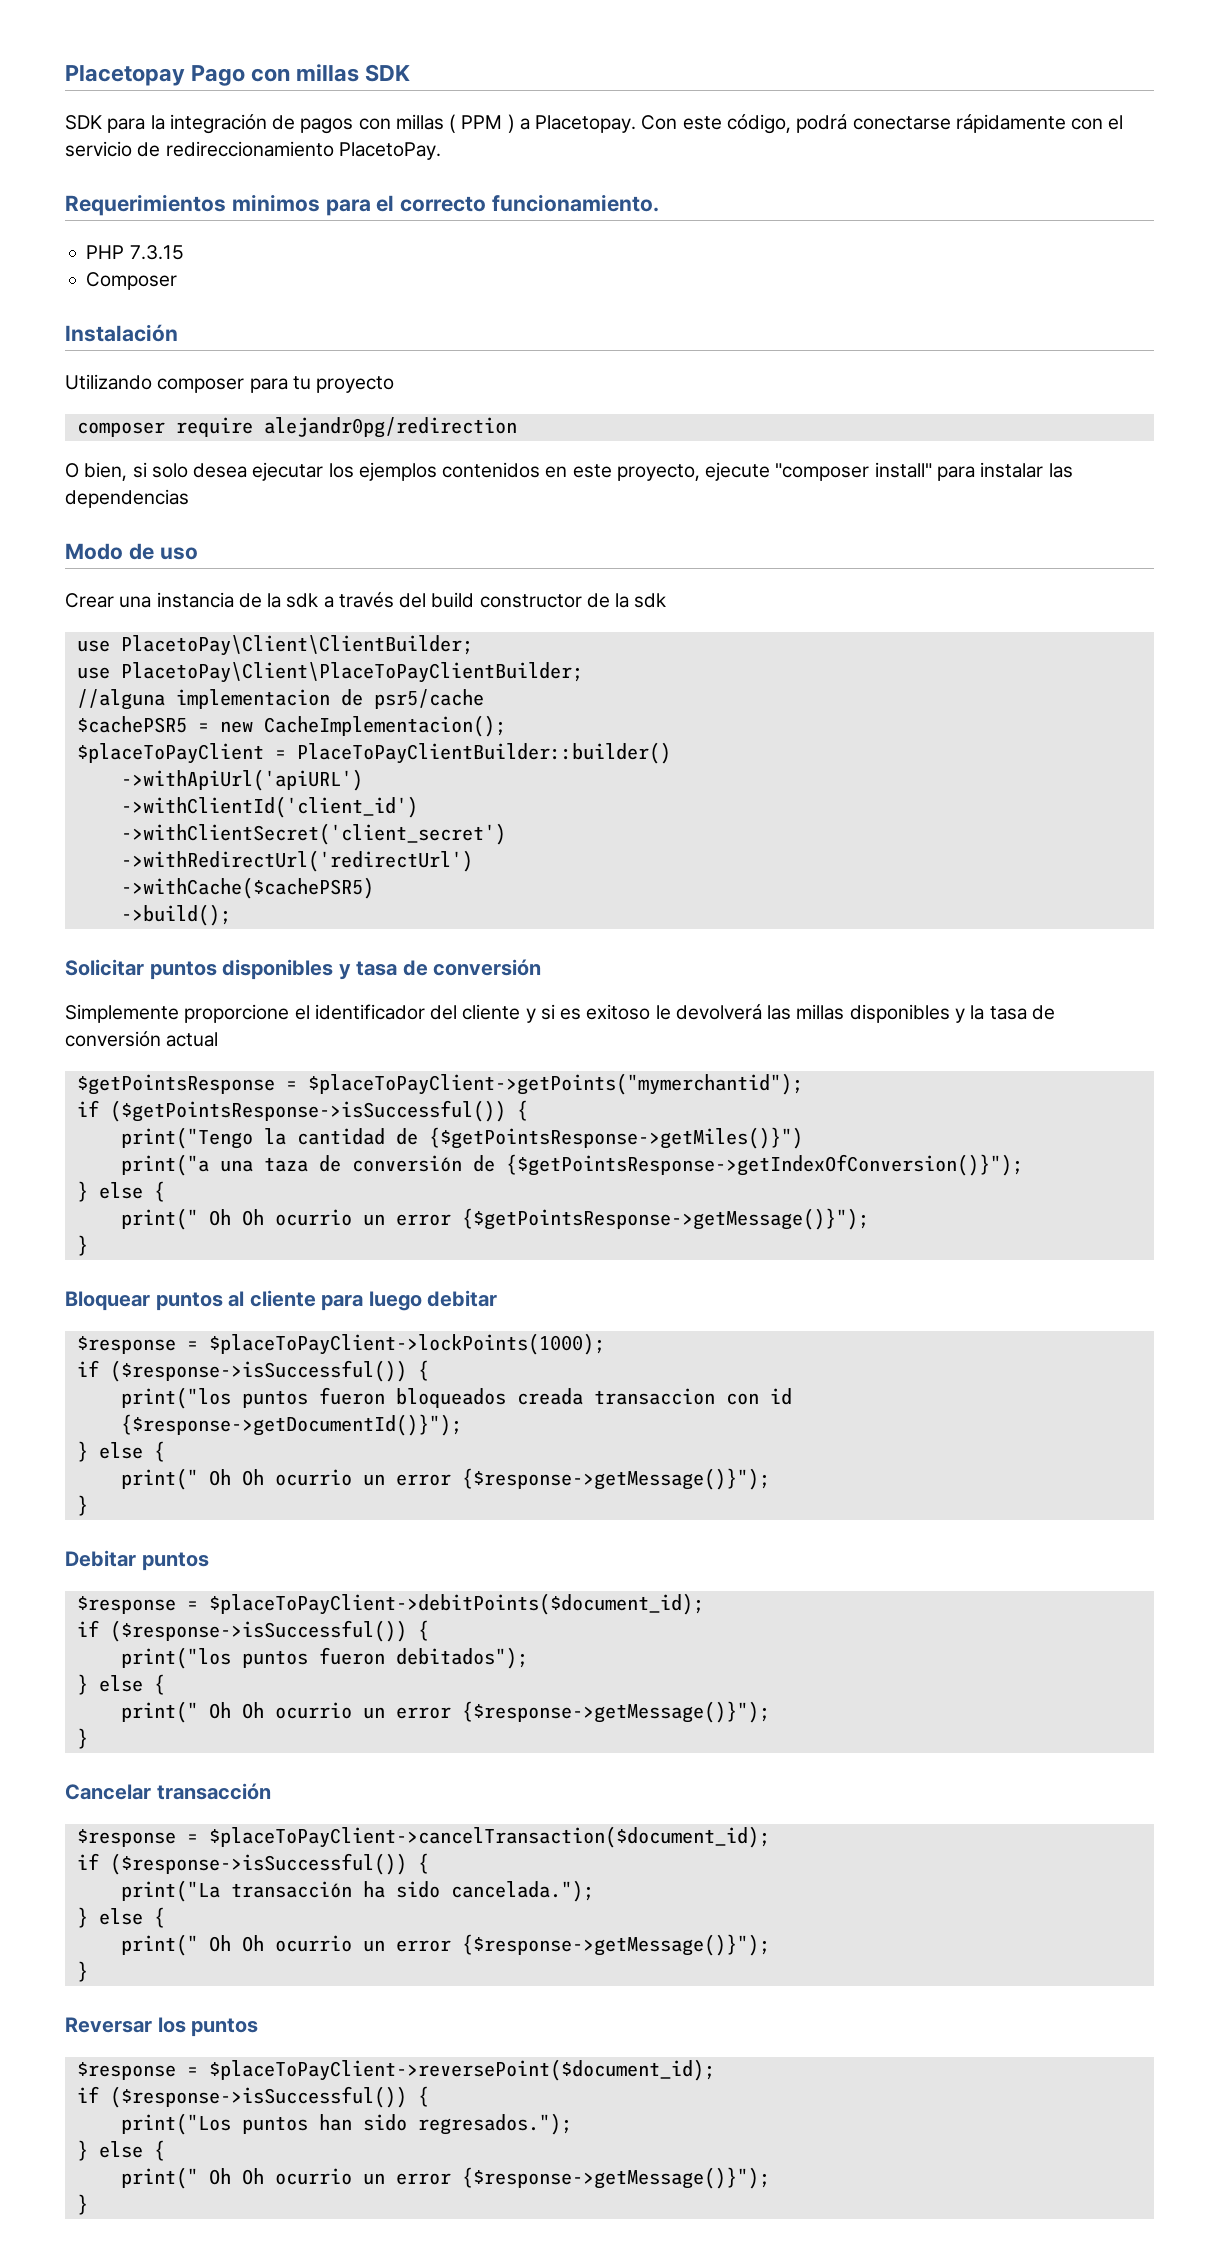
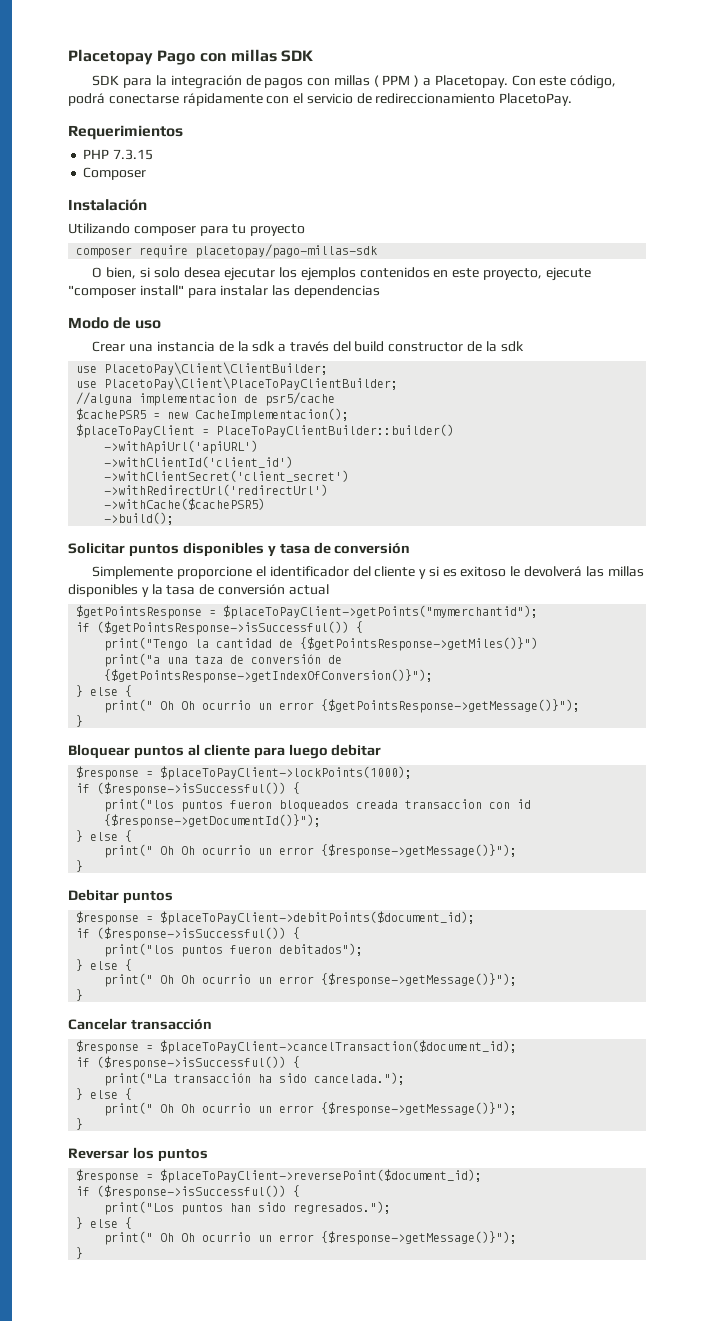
- Requerimientos minimos para el correcto funcionamiento.
+ Requerimientos
- composer require alejandr0pg/redirection
+ composer require placetopay/pago-millas-sdk

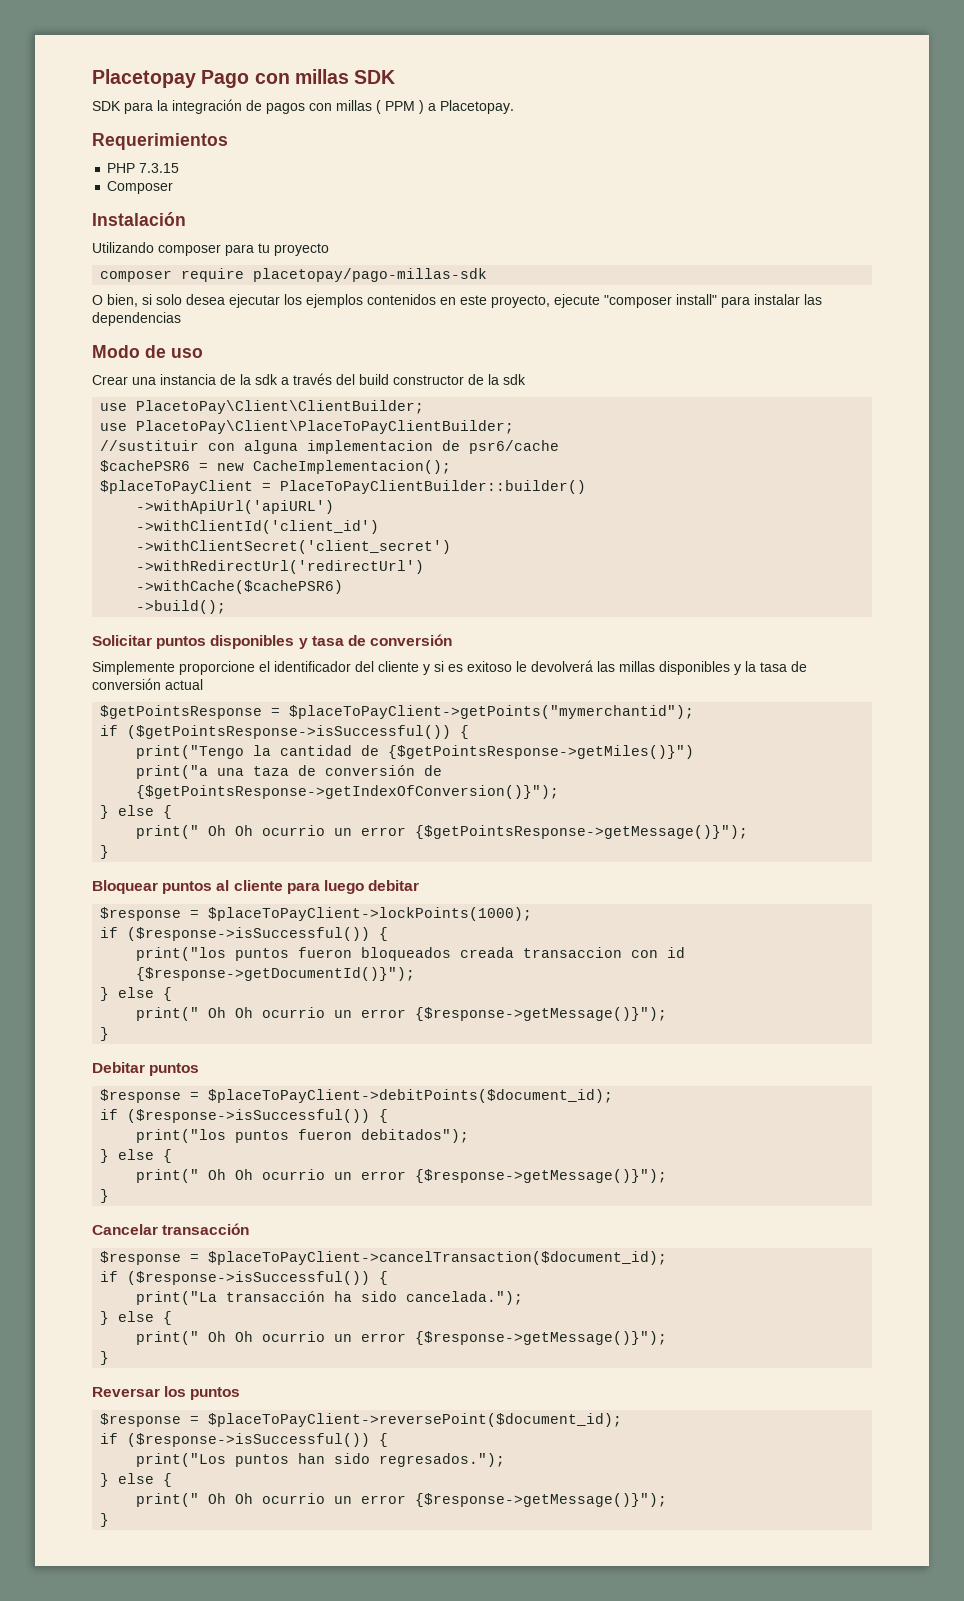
- Con este código, podrá conectarse rápidamente con el servicio de redireccionamiento PlacetoPay.
- //alguna implementacion de psr5/cache
- $cachePSR5 = new CacheImplementacion();
+ //sustituir con alguna implementacion de psr6/cache
+ $cachePSR6 = new CacheImplementacion();
- ->withCache($cachePSR5)
+ ->withCache($cachePSR6)

